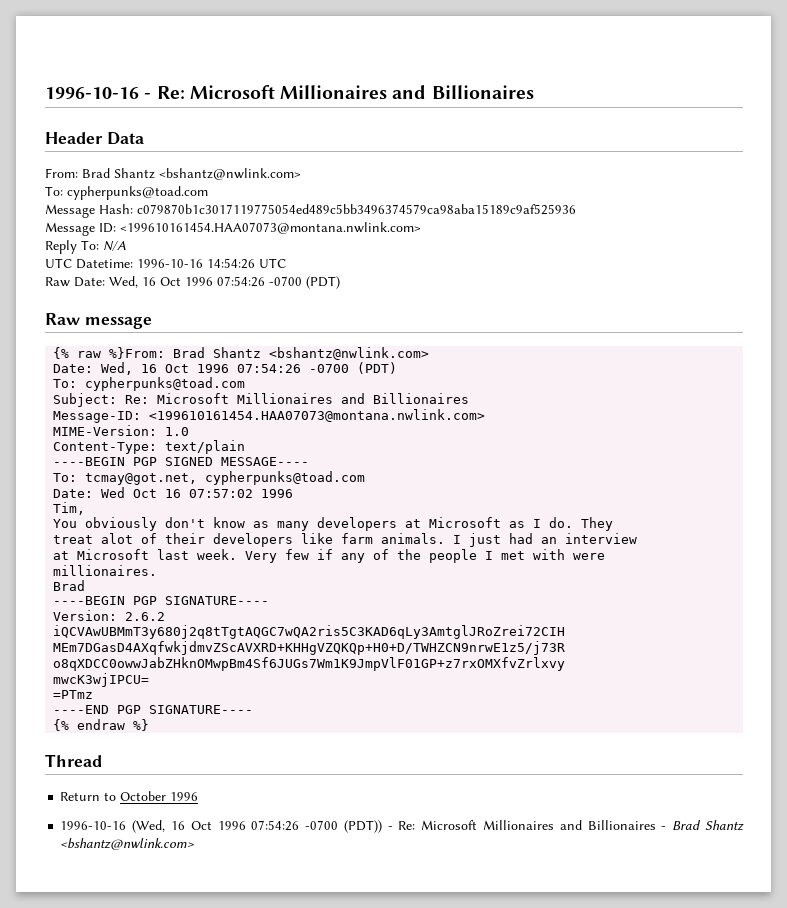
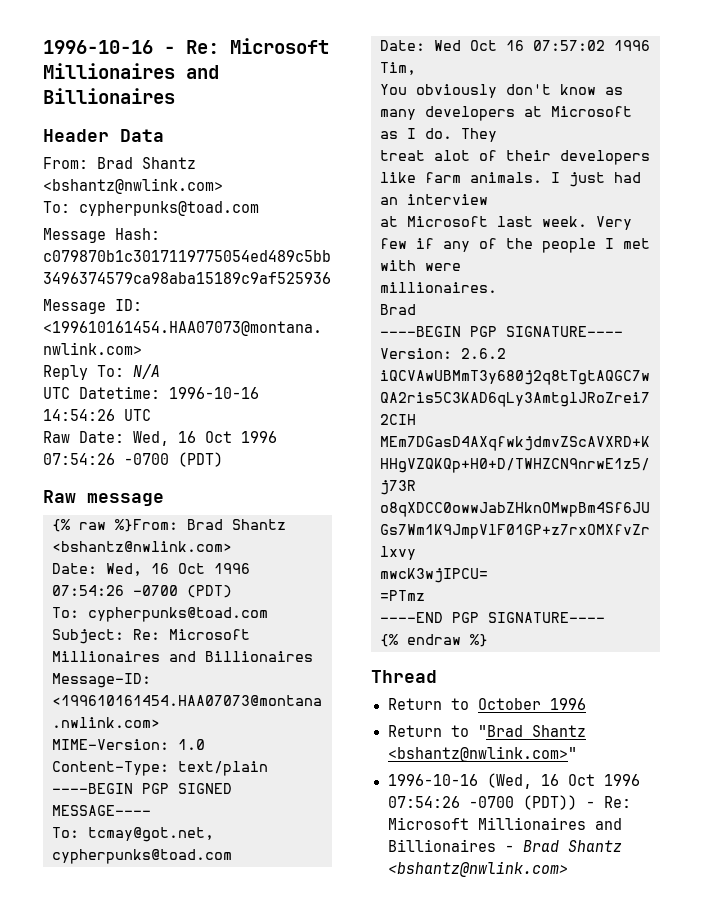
+ Return to "Brad Shantz <bshantz@nwlink.com>"

